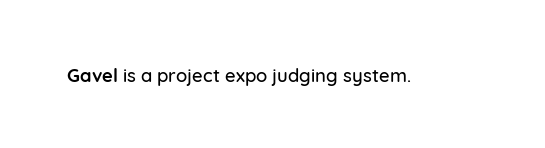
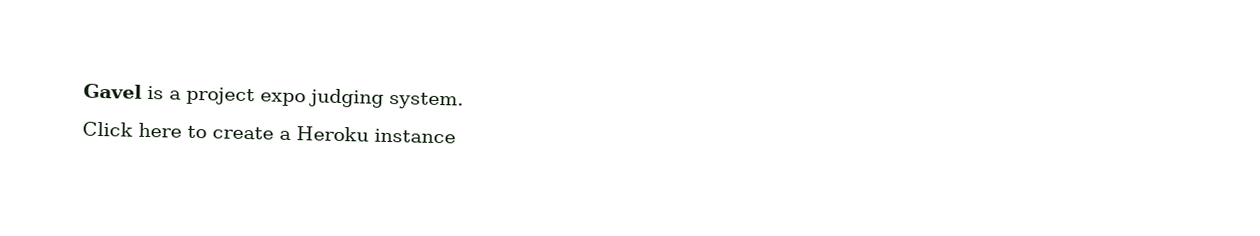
+ Click here to create a Heroku instance

